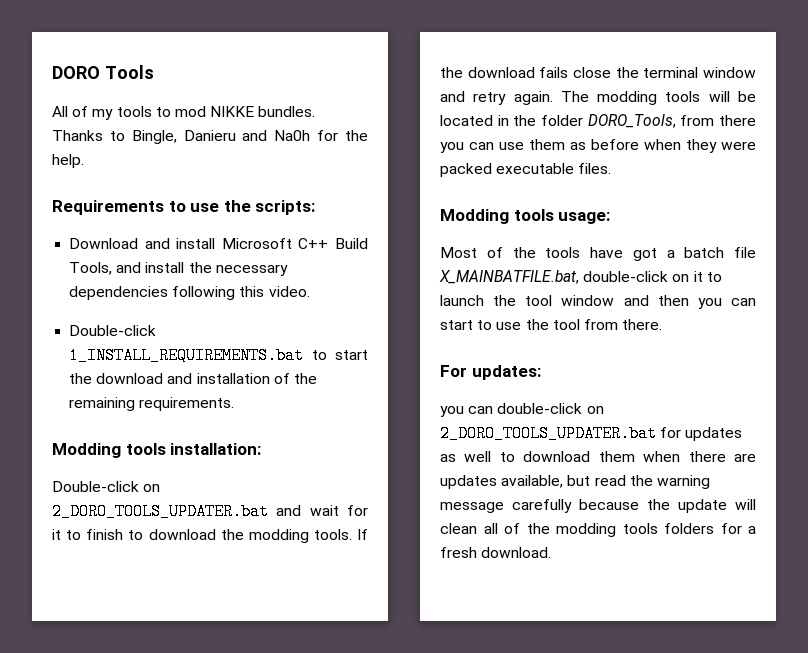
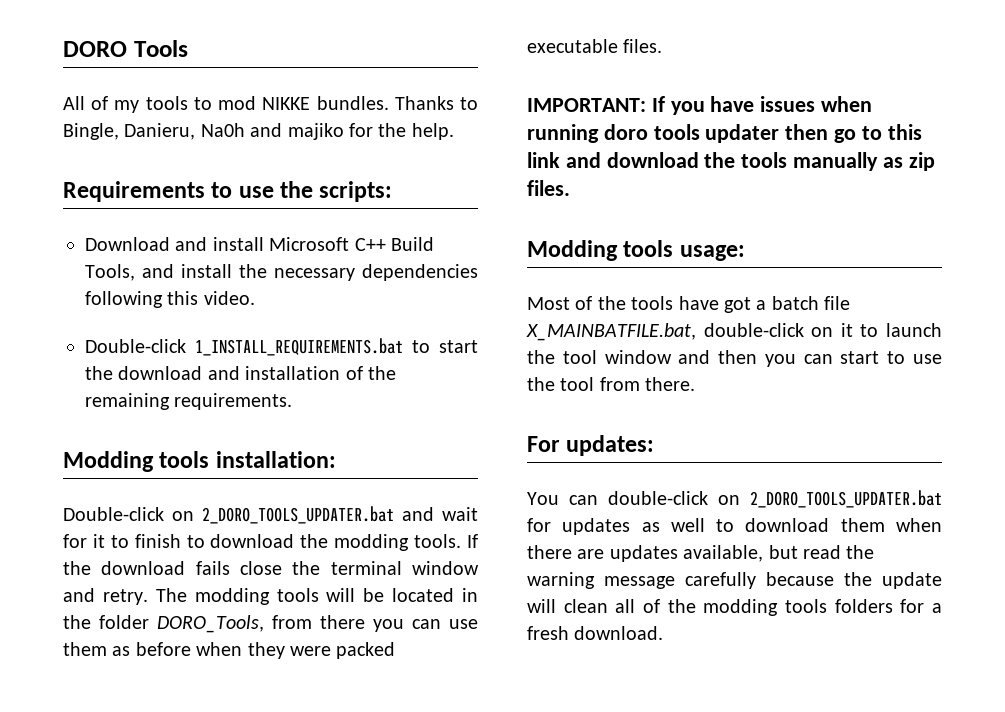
- Thanks to Bingle, Danieru and Na0h for the help.
+ Thanks to Bingle, Danieru, Na0h and majiko for the help.
- If the download fails close the terminal window and retry again.
+ If the download fails close the terminal window and retry.
+ IMPORTANT: If you have issues when running doro tools updater then go to this link and download the tools manually as zip files.
- you can double-click on 2_DORO_TOOLS_UPDATER.bat for updates as well to download them when there are updates available, but read the warning message carefully because the update will clean all of the modding tools folders for a fresh download.
+ You can double-click on 2_DORO_TOOLS_UPDATER.bat for updates as well to download them when there are updates available, but read the warning message carefully because the update will clean all of the modding tools folders for a fresh download.

